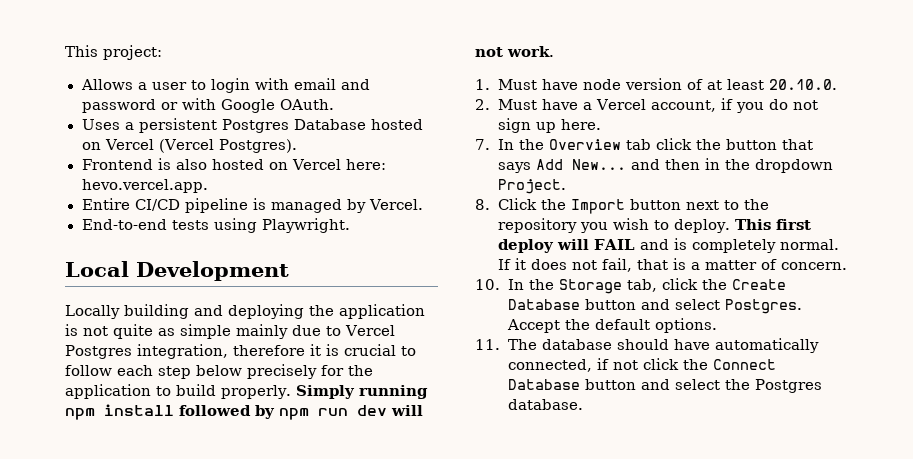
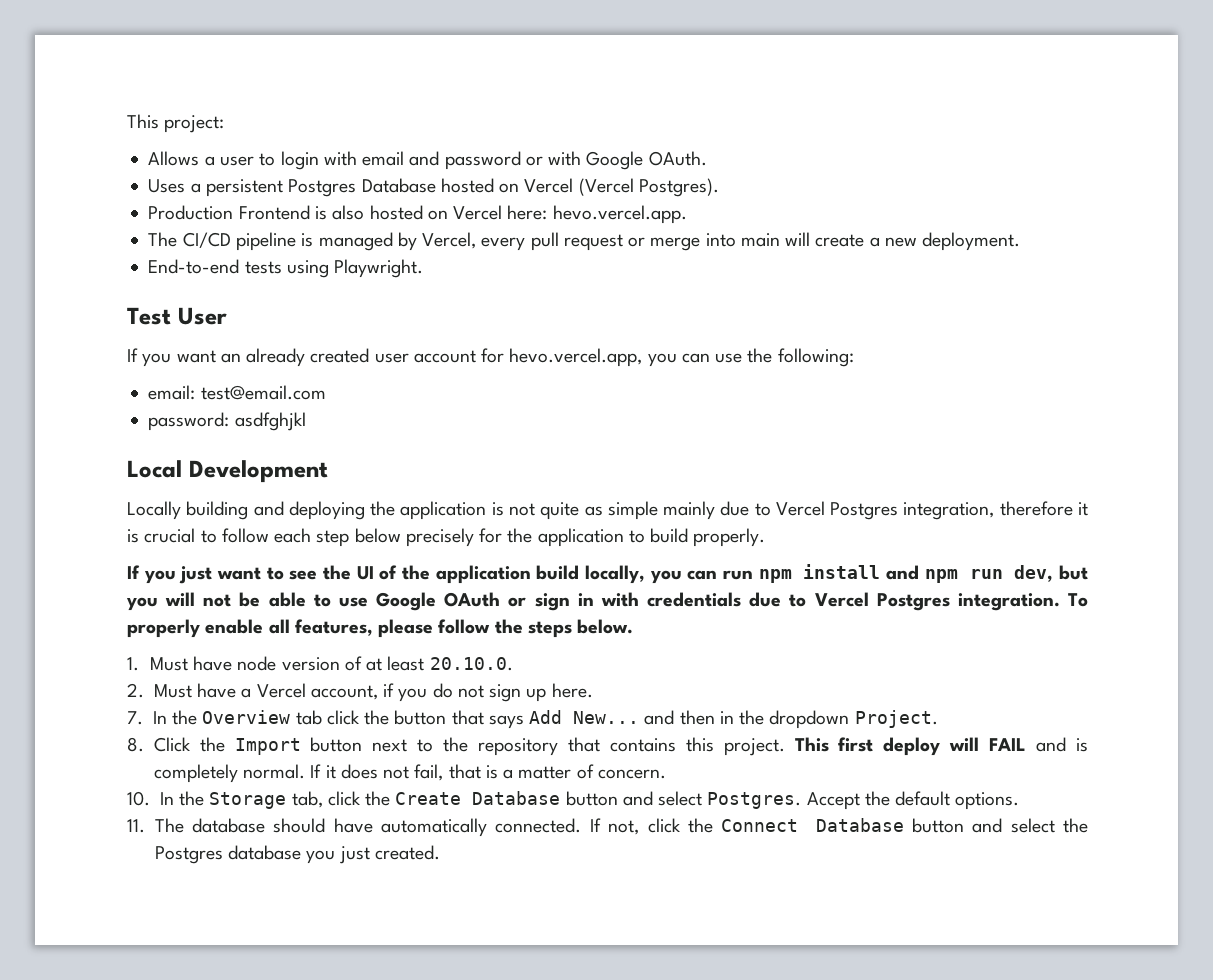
- Frontend is also hosted on Vercel here: hevo.vercel.app.
+ Production Frontend is also hosted on Vercel here: hevo.vercel.app.
- Entire CI/CD pipeline is managed by Vercel.
+ The CI/CD pipeline is managed by Vercel, every pull request or merge into main will create a new deployment.
  End-to-end tests using Playwright.
+ Test User
+ If you want an already created user account for hevo.vercel.app, you can use the following:
+ email: test@email.com
+ password: asdfghjkl
- Locally building and deploying the application is not quite as simple mainly due to Vercel Postgres integration, therefore it is crucial to follow each step below precisely for the application to build properly. Simply running npm install followed by npm run dev will not work.
+ Locally building and deploying the application is not quite as simple mainly due to Vercel Postgres integration, therefore it is crucial to follow each step below precisely for the application to build properly.
+ If you just want to see the UI of the application build locally, you can run npm install and npm run dev, but you will not be able to use Google OAuth or sign in with credentials due to Vercel Postgres integration. To properly enable all features, please follow the steps below.
- 8. Click the Import button next to the repository you wish to deploy.
+ 8. Click the Import button next to the repository that contains this project.
- 11. The database should have automatically connected, if not click the Connect Database button and select the Postgres database.
+ 11. The database should have automatically connected. If not, click the Connect Database button and select the Postgres database you just created.

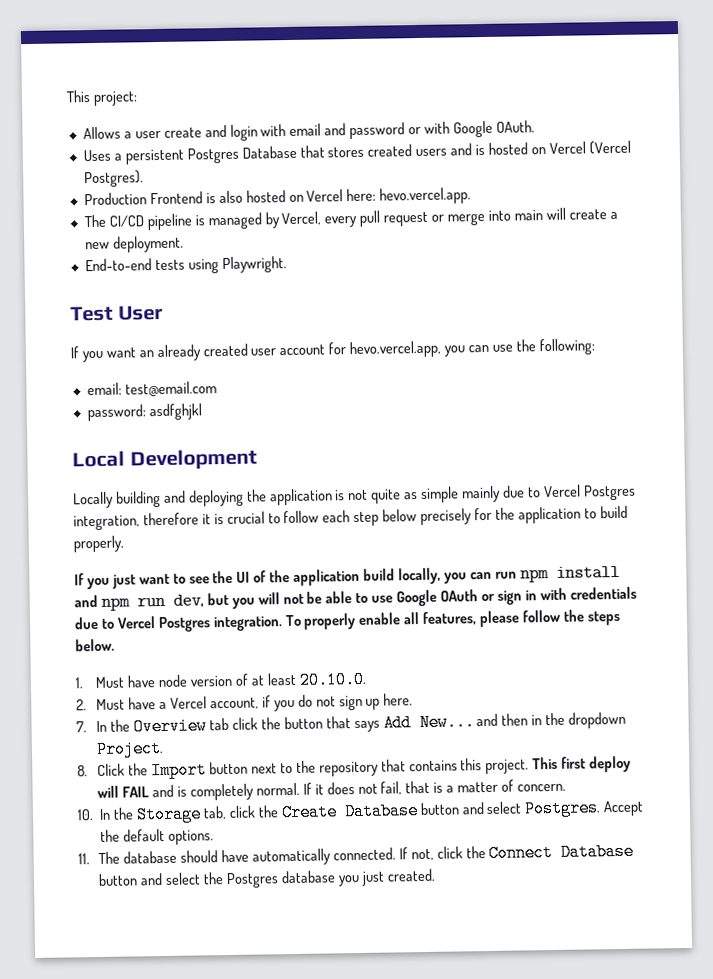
- Allows a user to login with email and password or with Google OAuth.
+ Allows a user create and login with email and password or with Google OAuth.
- Uses a persistent Postgres Database hosted on Vercel (Vercel Postgres).
+ Uses a persistent Postgres Database that stores created users and is hosted on Vercel (Vercel Postgres).

